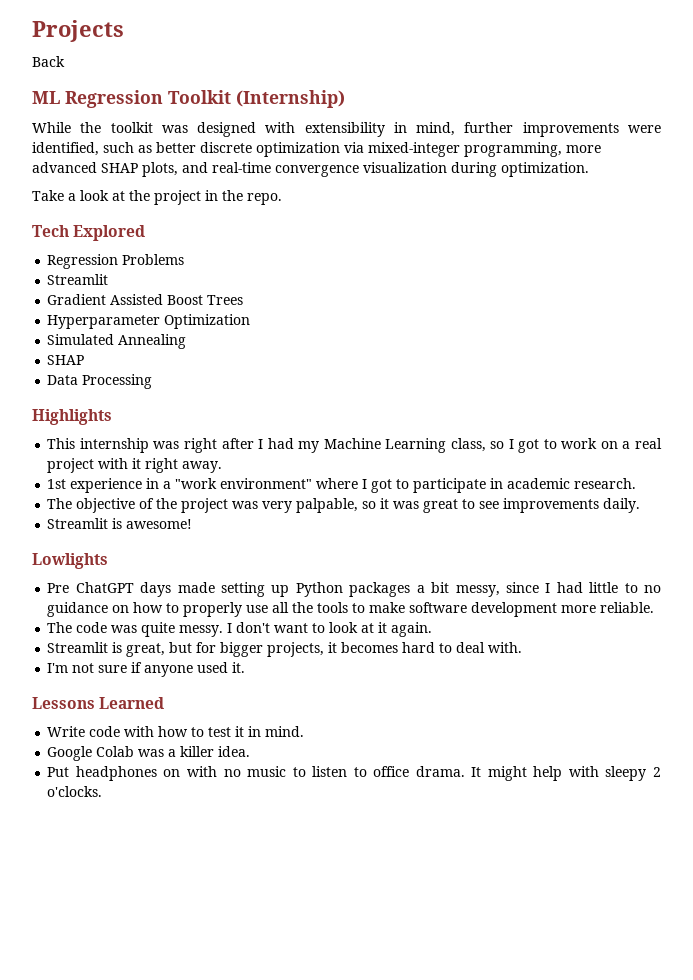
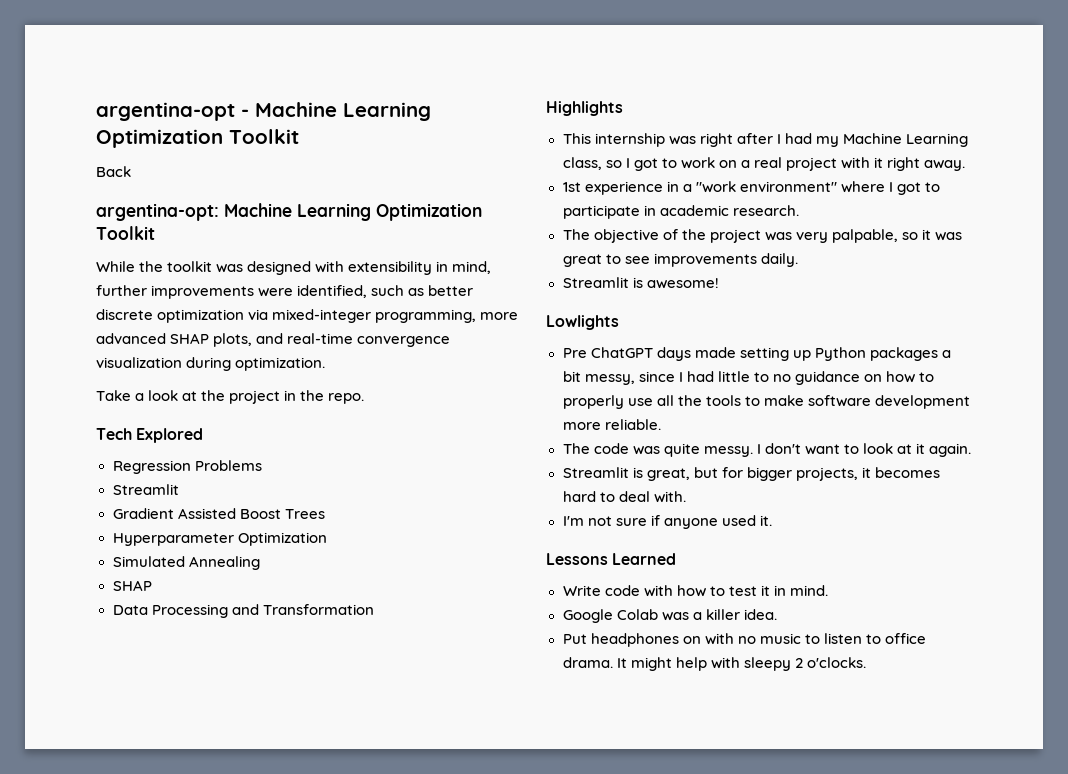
- Projects
+ argentina-opt - Machine Learning Optimization Toolkit
  Back
- ML Regression Toolkit (Internship)
+ argentina-opt: Machine Learning Optimization Toolkit
- Data Processing
+ Data Processing and Transformation

